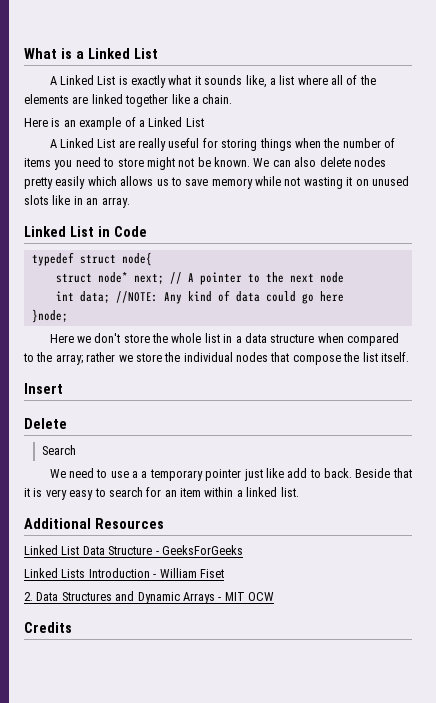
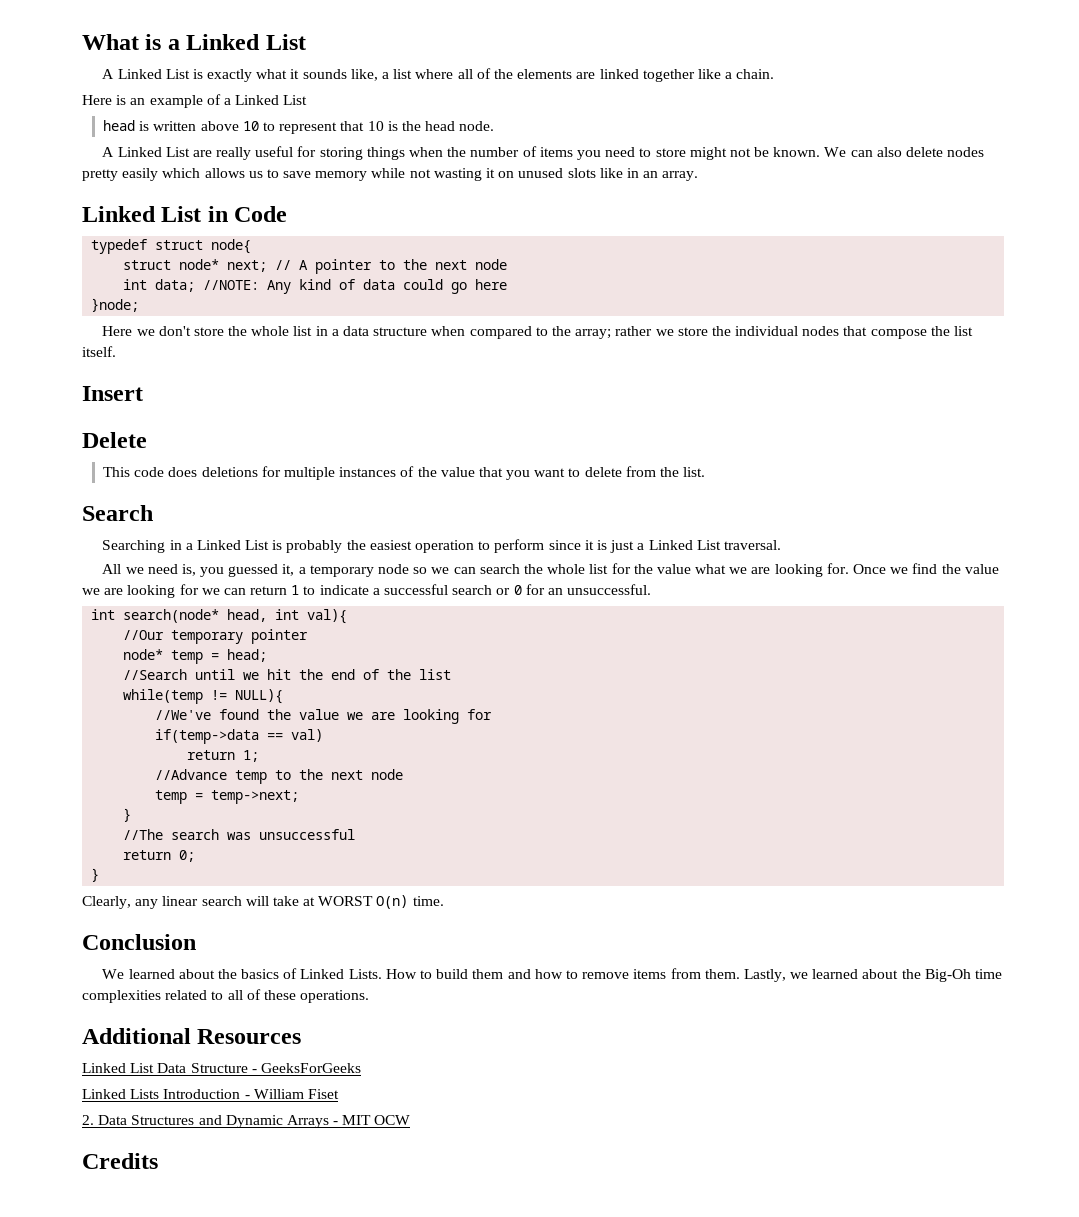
+ head is written above 10 to represent that 10 is the head node.
+ This code does deletions for multiple instances of the value that you want to delete from the list.
  Search
- We need to use a a temporary pointer just like add to back. Beside that it is very easy to search for an item within a linked list.
+ Searching in a Linked List is probably the easiest operation to perform since it is just a Linked List traversal.
+ All we need is, you guessed it, a temporary node so we can search the whole list for the value what we are looking for. Once we find the value we are looking for we can return 1 to indicate a successful search or 0 for an unsuccessful.
+ int search(node* head, int val){
+ //Our temporary pointer
+ node* temp = head;
+ //Search until we hit the end of the list
+ while(temp != NULL){
+ //We've found the value we are looking for
+ if(temp->data == val)
+ return 1;
+ //Advance temp to the next node
+ temp = temp->next;
+ }
+ //The search was unsuccessful
+ return 0;
+ }
+ Clearly, any linear search will take at WORST O(n) time.
+ Conclusion
+ We learned about the basics of Linked Lists. How to build them and how to remove items from them. Lastly, we learned about the Big-Oh time complexities related to all of these operations.

